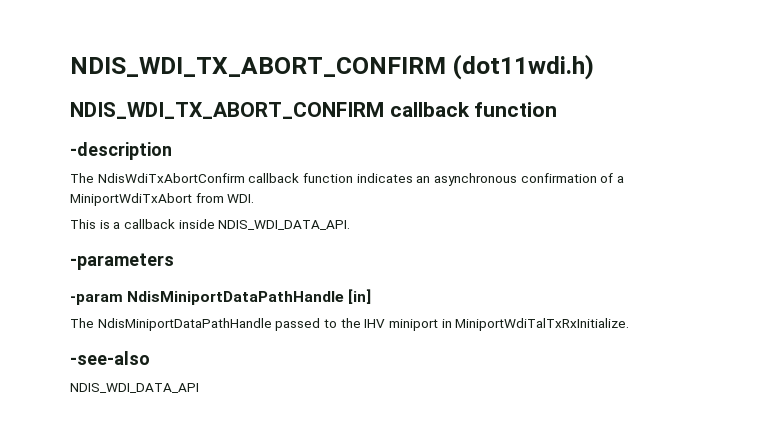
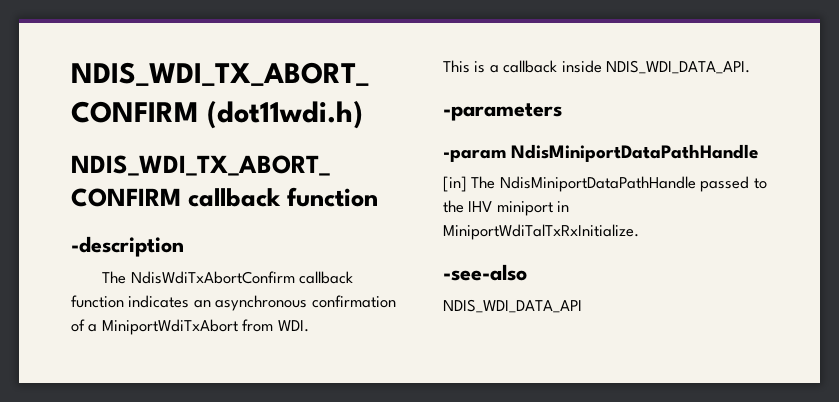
- -param NdisMiniportDataPathHandle [in]
- The NdisMiniportDataPathHandle passed to the IHV miniport in MiniportWdiTalTxRxInitialize.
+ -param NdisMiniportDataPathHandle
+ [in] The NdisMiniportDataPathHandle passed to the IHV miniport in MiniportWdiTalTxRxInitialize.

